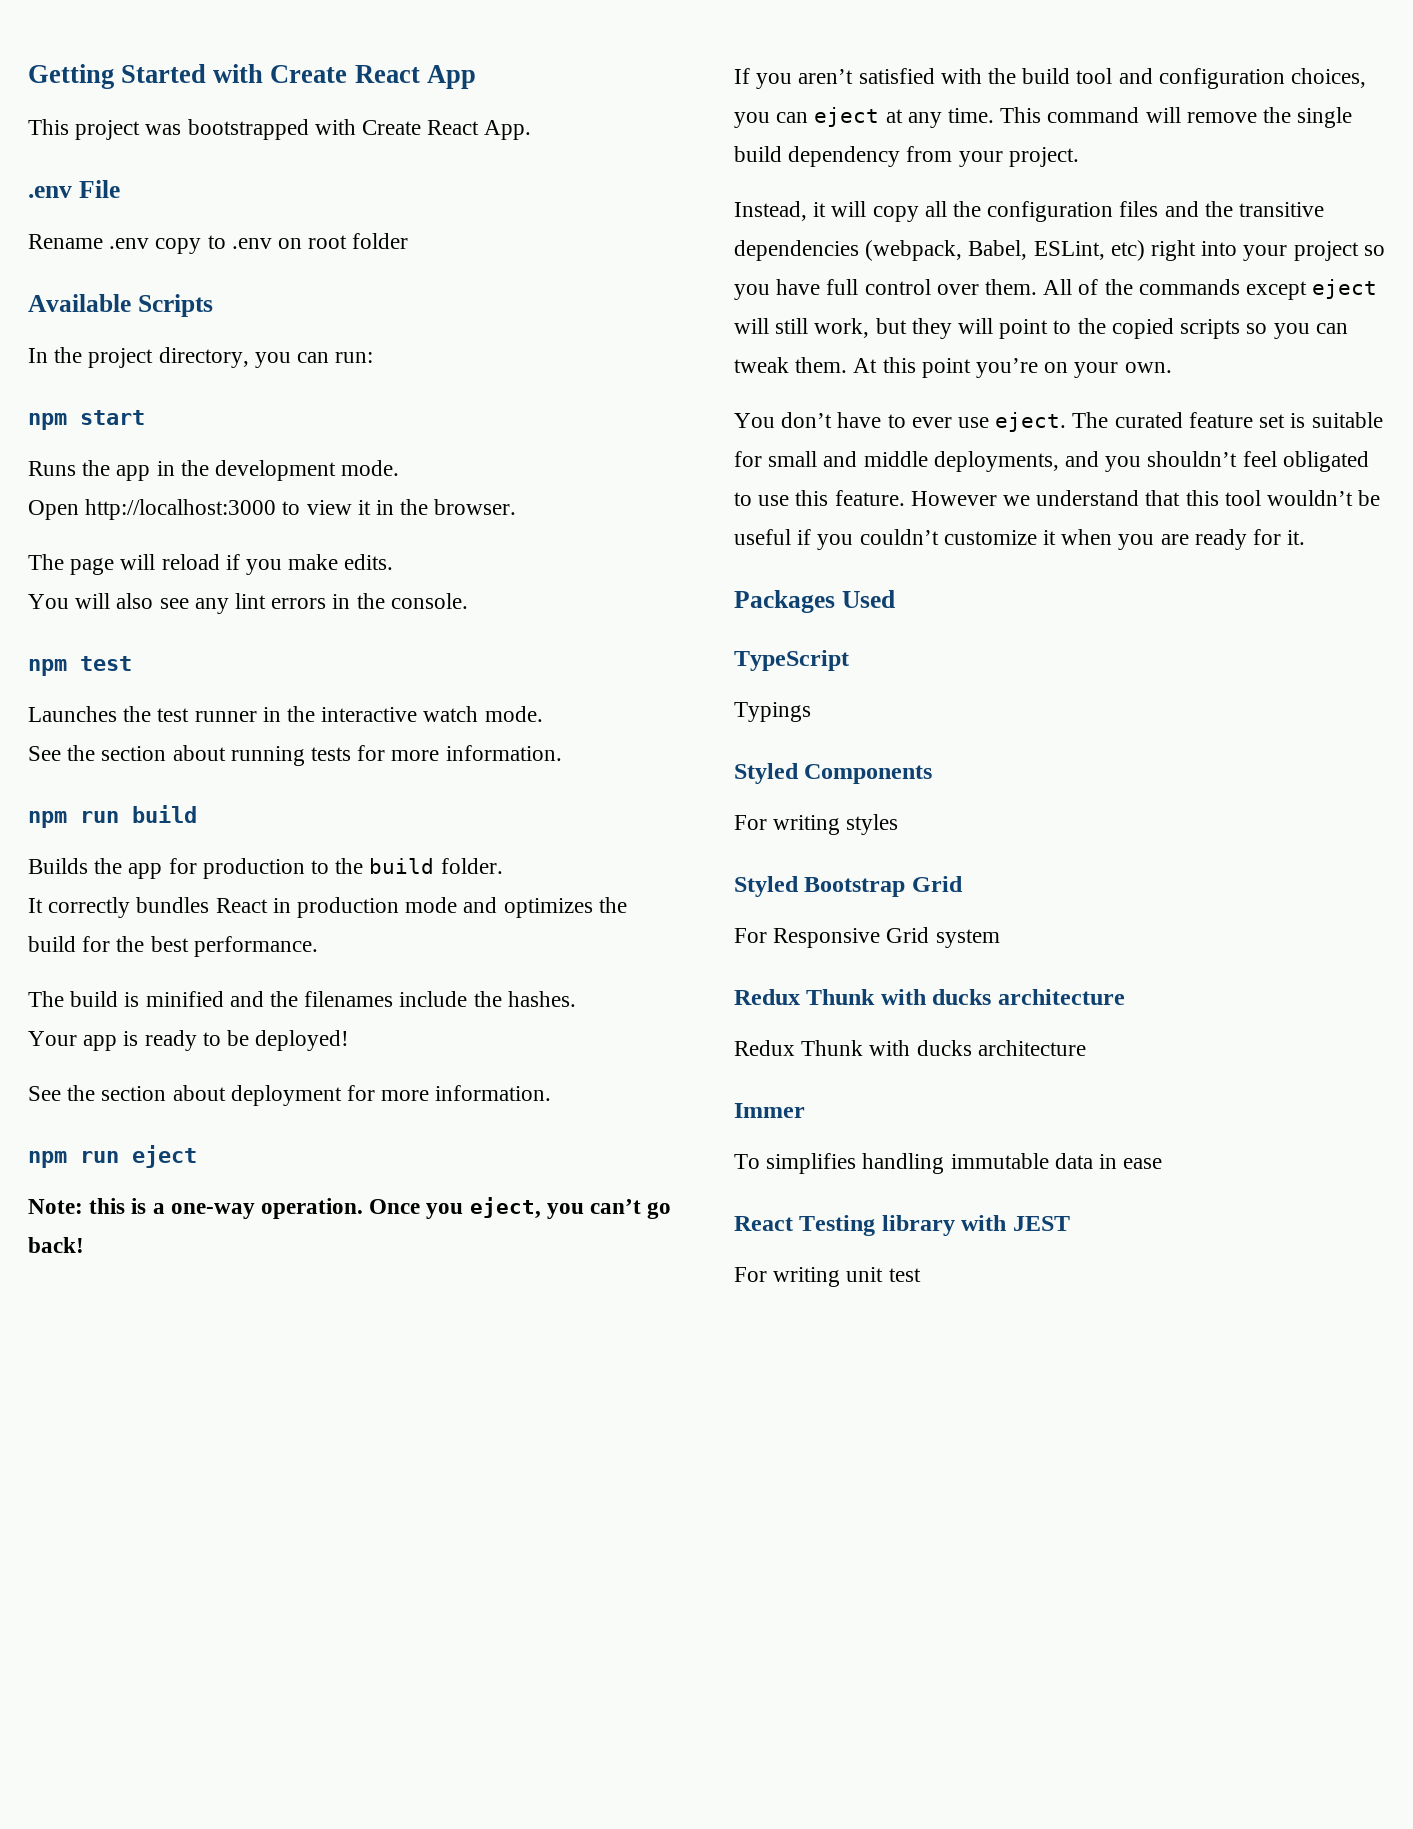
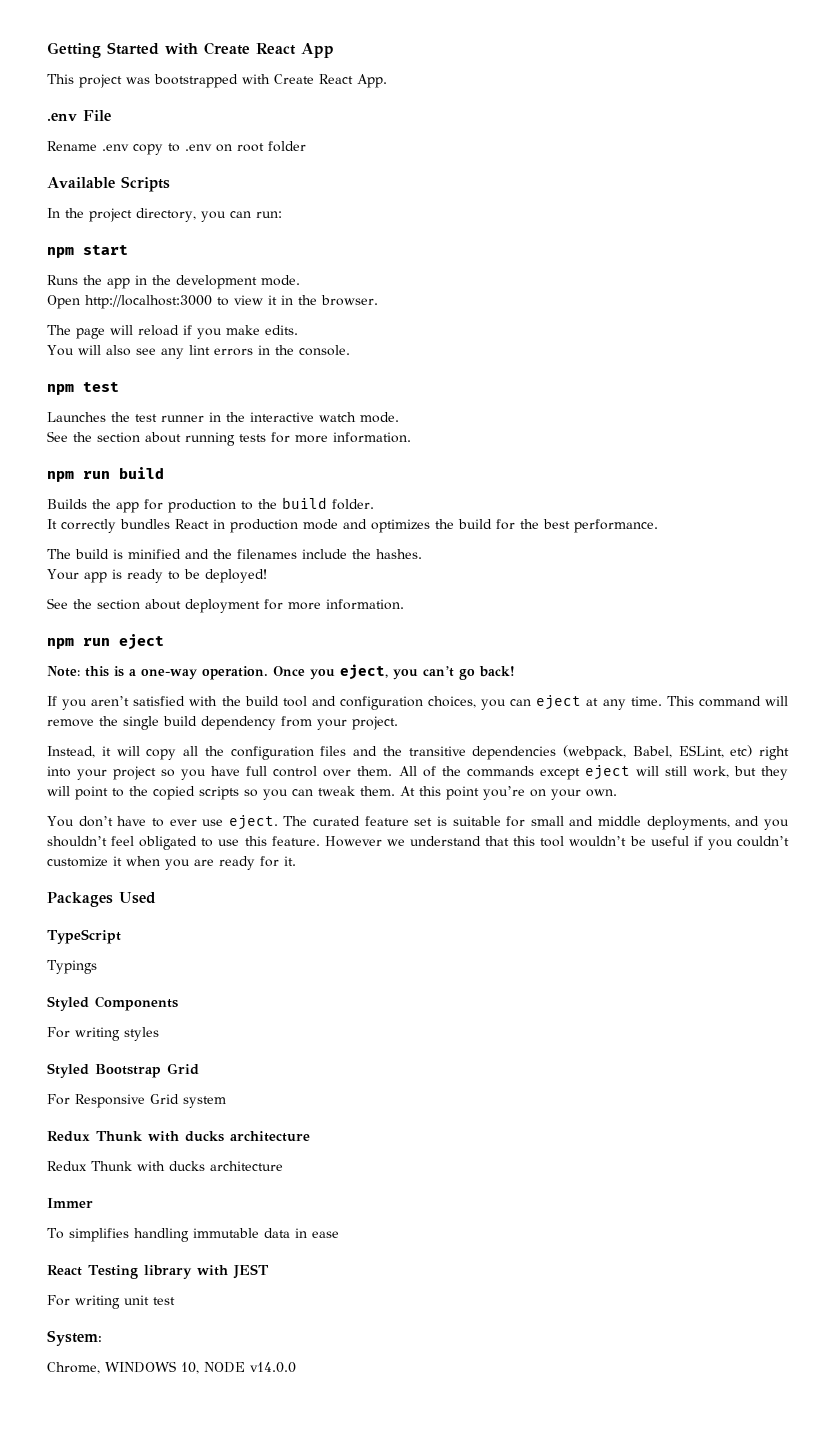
+ System:
+ Chrome, WINDOWS 10, NODE v14.0.0

